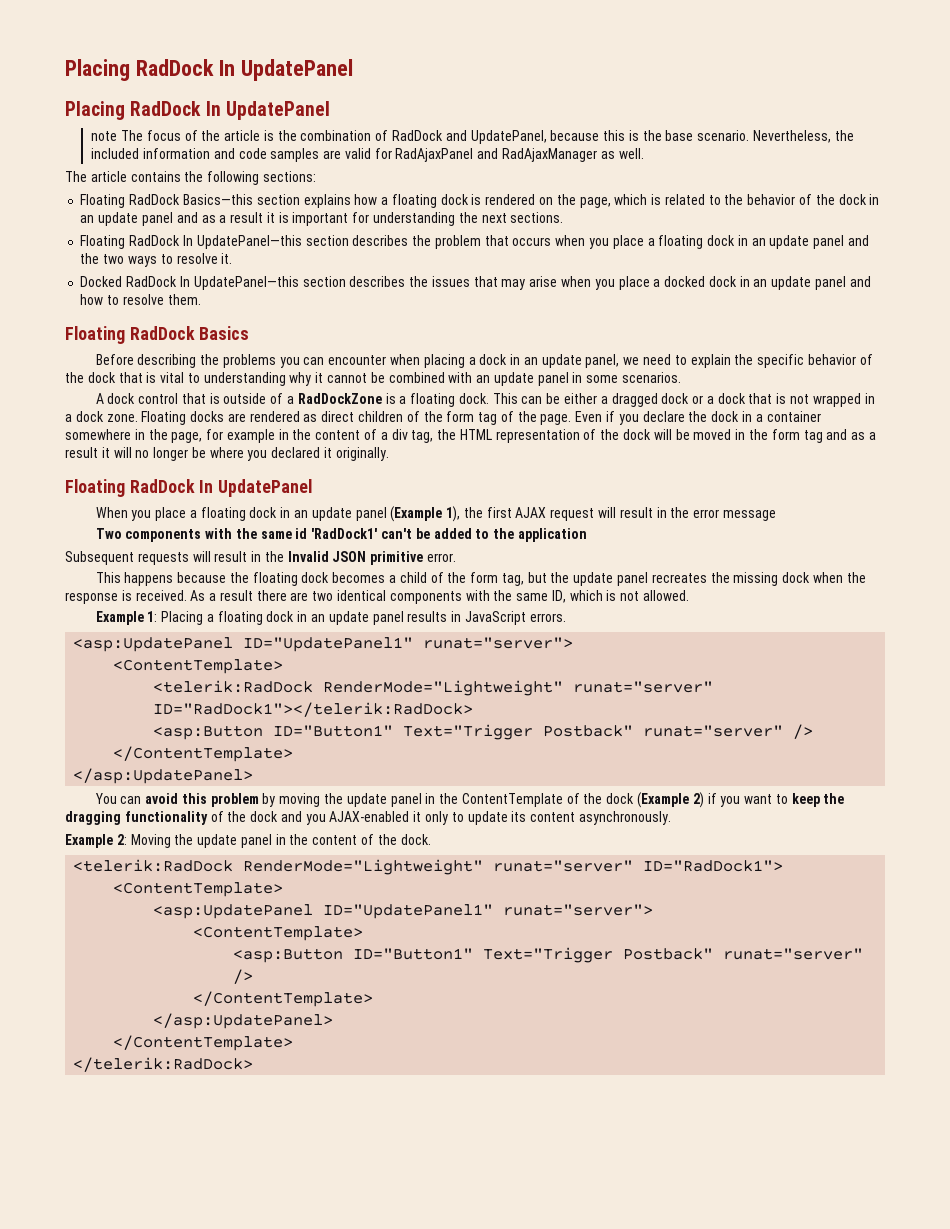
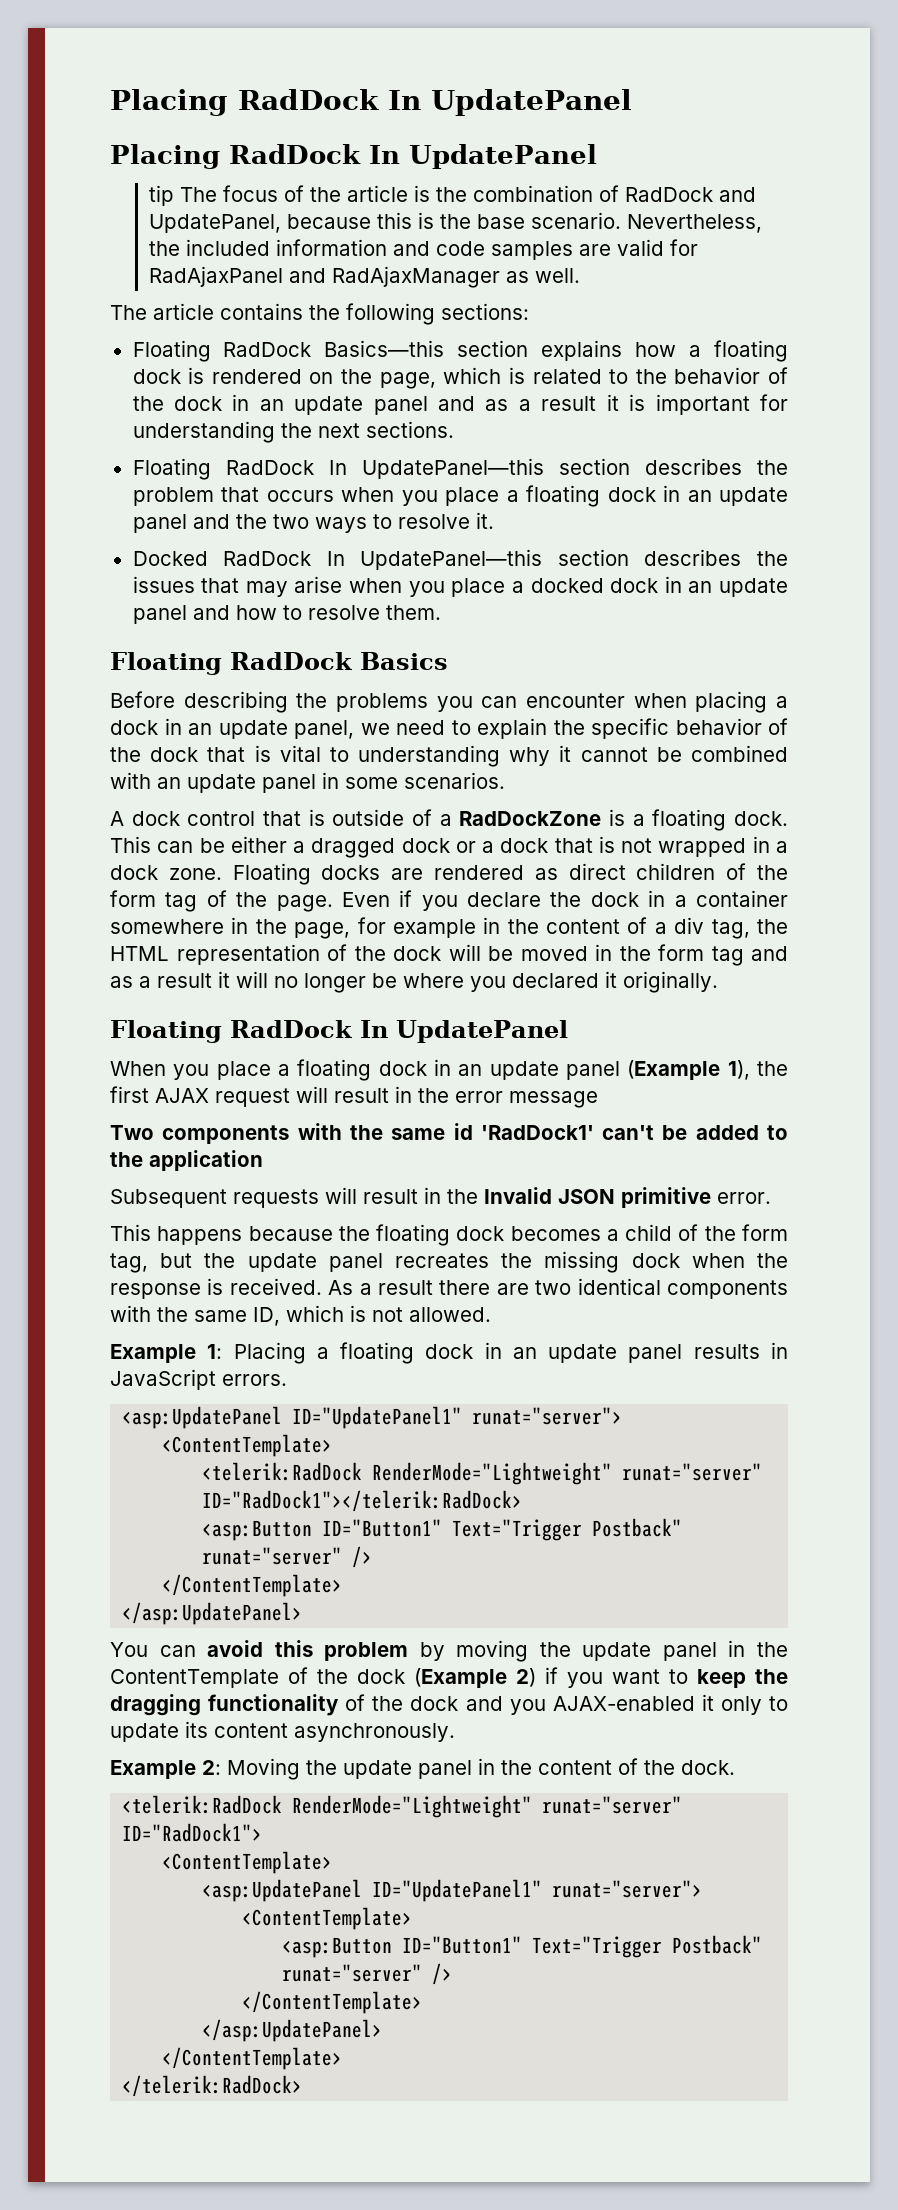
- note The focus of the article is the combination of RadDock and UpdatePanel, because this is the base scenario.
+ tip The focus of the article is the combination of RadDock and UpdatePanel, because this is the base scenario.

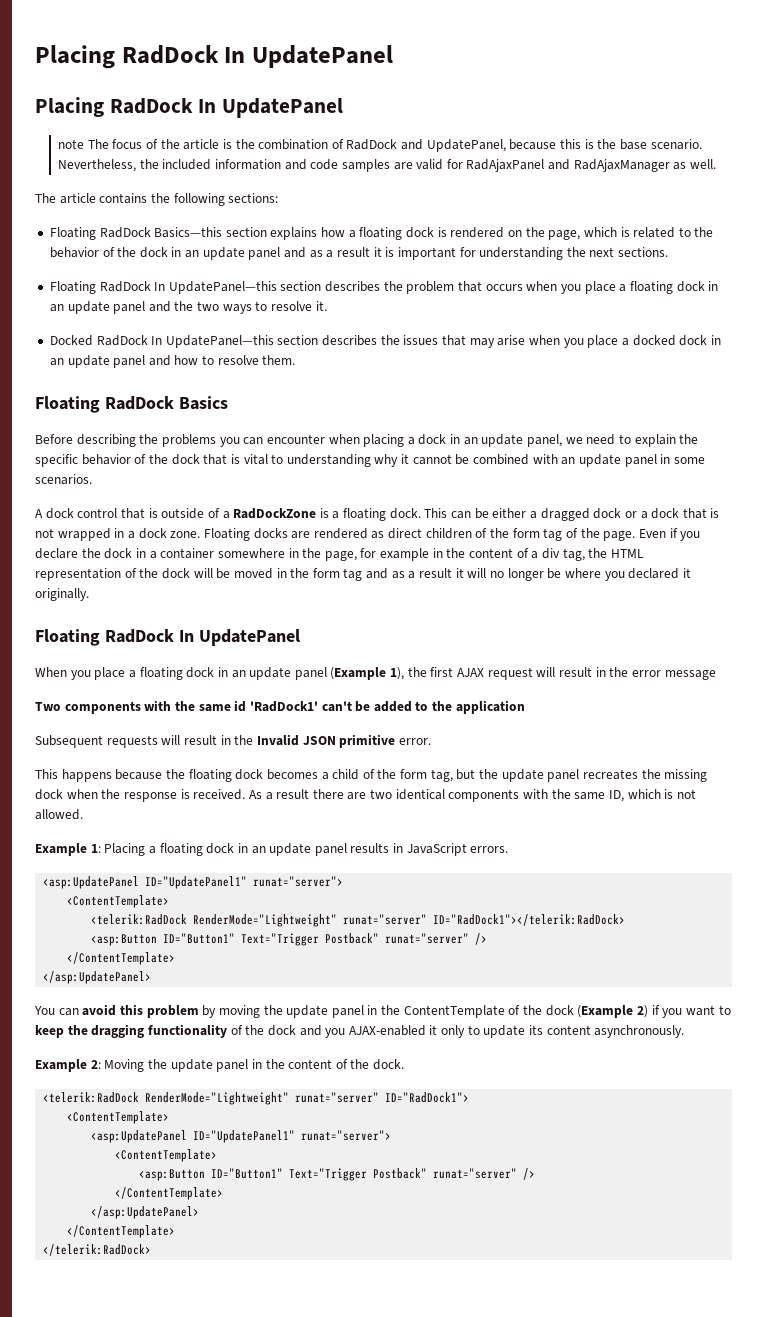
- tip The focus of the article is the combination of RadDock and UpdatePanel, because this is the base scenario.
+ note The focus of the article is the combination of RadDock and UpdatePanel, because this is the base scenario.

